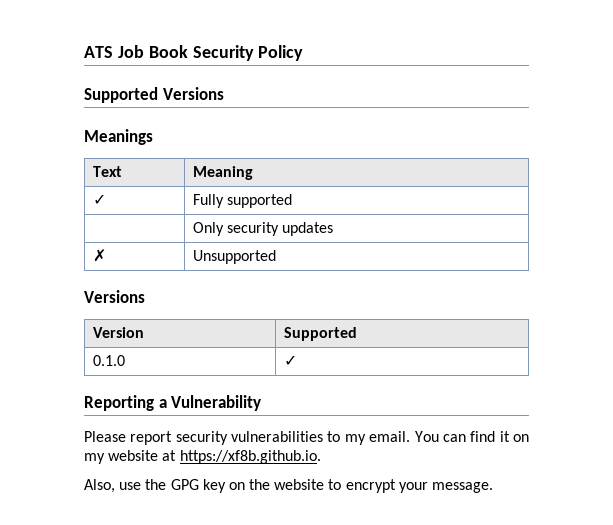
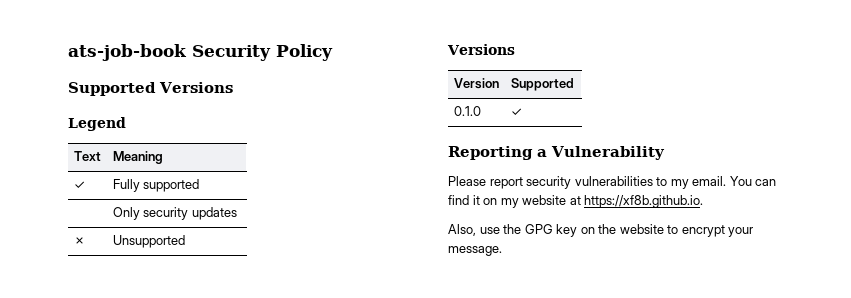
- ATS Job Book Security Policy
+ ats-job-book Security Policy
- Meanings
+ Legend

